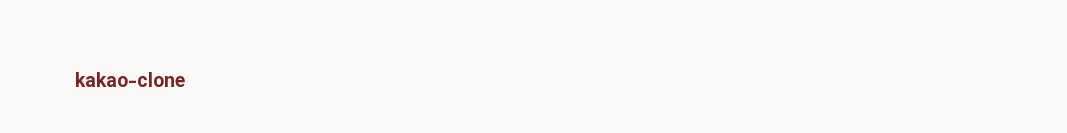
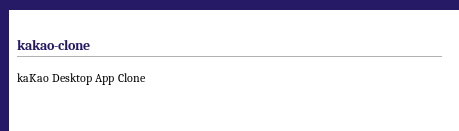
+ kaKao Desktop App Clone

